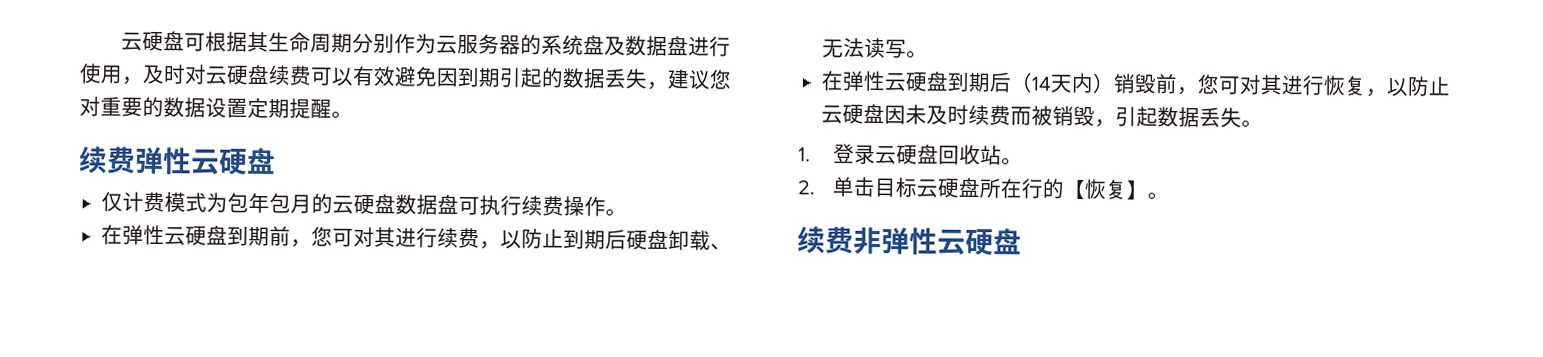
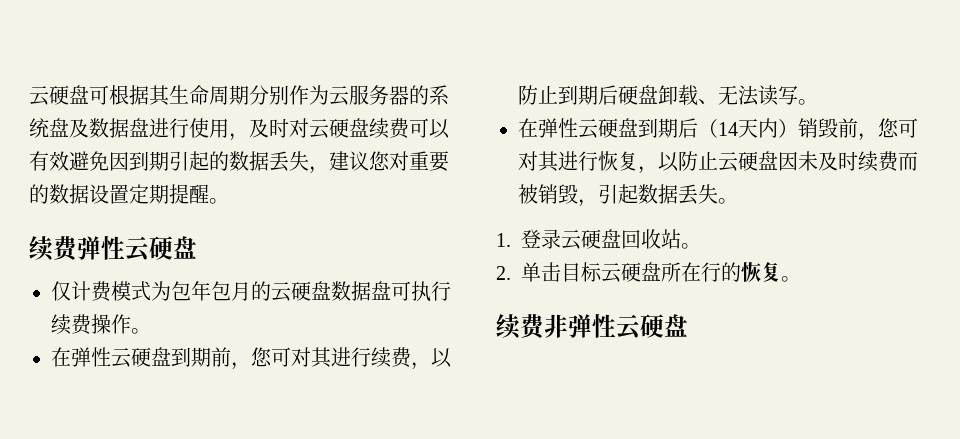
- 2.单击目标云硬盘所在行的【恢复】。
+ 2.单击目标云硬盘所在行的恢复。

